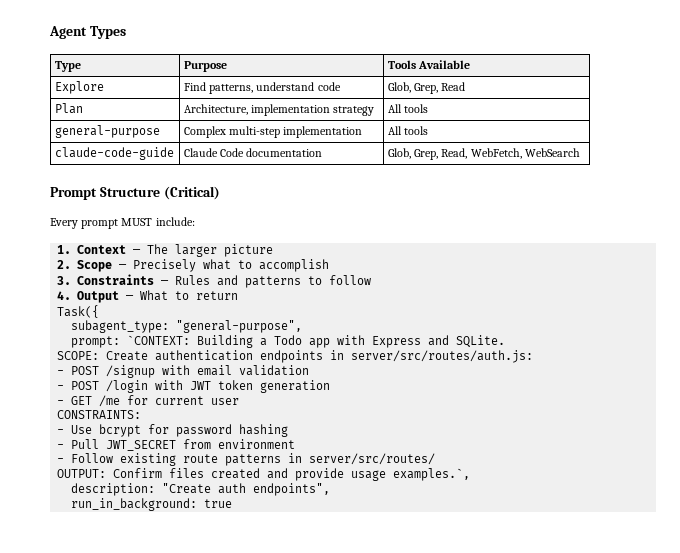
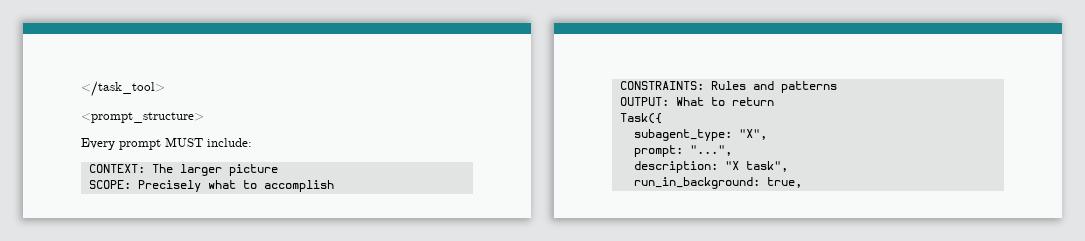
- Agent Types
- Type | Purpose | Tools Available
- Explore | Find patterns, understand code | Glob, Grep, Read
- Plan | Architecture, implementation strategy | All tools
- general-purpose | Complex multi-step implementation | All tools
- claude-code-guide | Claude Code documentation | Glob, Grep, Read, WebFetch, WebSearch
- Prompt Structure (Critical)
+ </task_tool>
+ <prompt_structure>
- 1. Context — The larger picture
+ CONTEXT: The larger picture
- 2. Scope — Precisely what to accomplish
+ SCOPE: Precisely what to accomplish
- 3. Constraints — Rules and patterns to follow
- 4. Output — What to return
+ CONSTRAINTS: Rules and patterns
+ OUTPUT: What to return
- subagent_type: "general-purpose",
+ subagent_type: "X",
- prompt: `CONTEXT: Building a Todo app with Express and SQLite.
- SCOPE: Create authentication endpoints in server/src/routes/auth.js:
- - POST /signup with email validation
- - POST /login with JWT token generation
- - GET /me for current user
- CONSTRAINTS:
- - Use bcrypt for password hashing
- - Pull JWT_SECRET from environment
- - Follow existing route patterns in server/src/routes/
- OUTPUT: Confirm files created and provide usage examples.`,
- description: "Create auth endpoints",
+ prompt: "...",
+ description: "X task",
- run_in_background: true
+ run_in_background: true,

